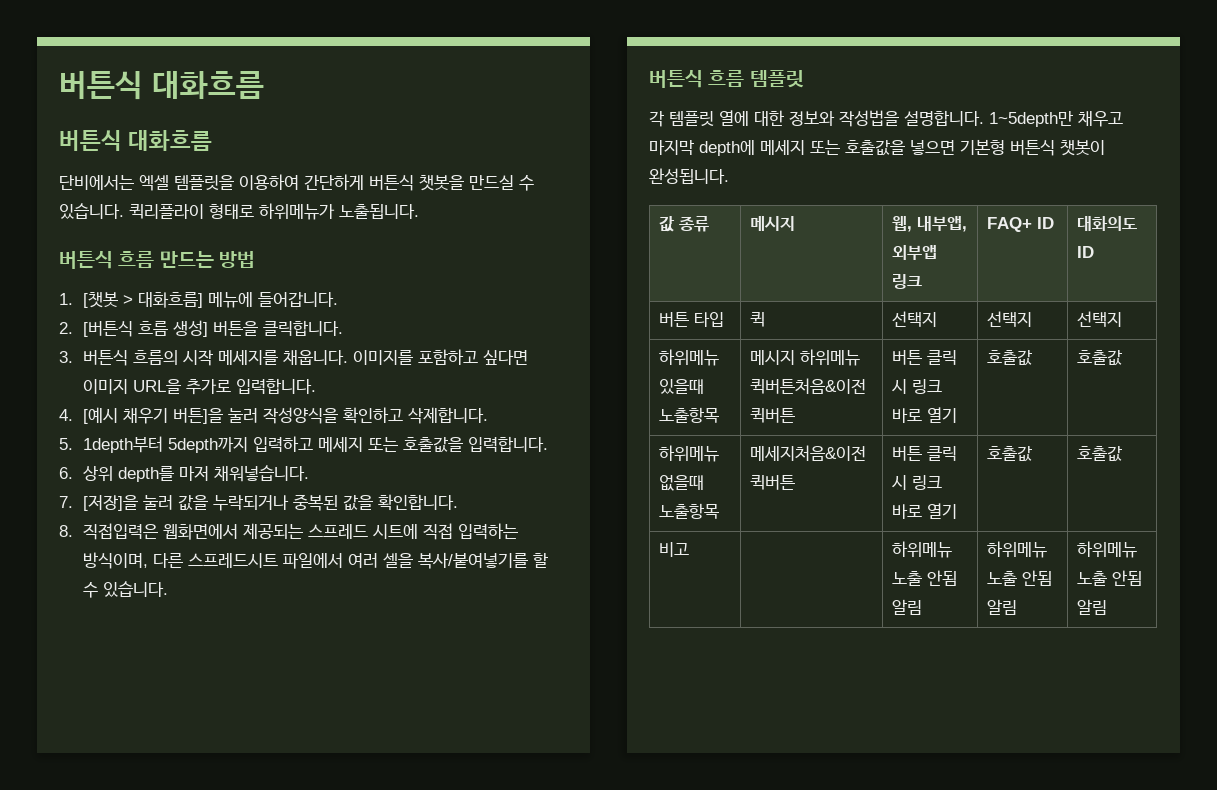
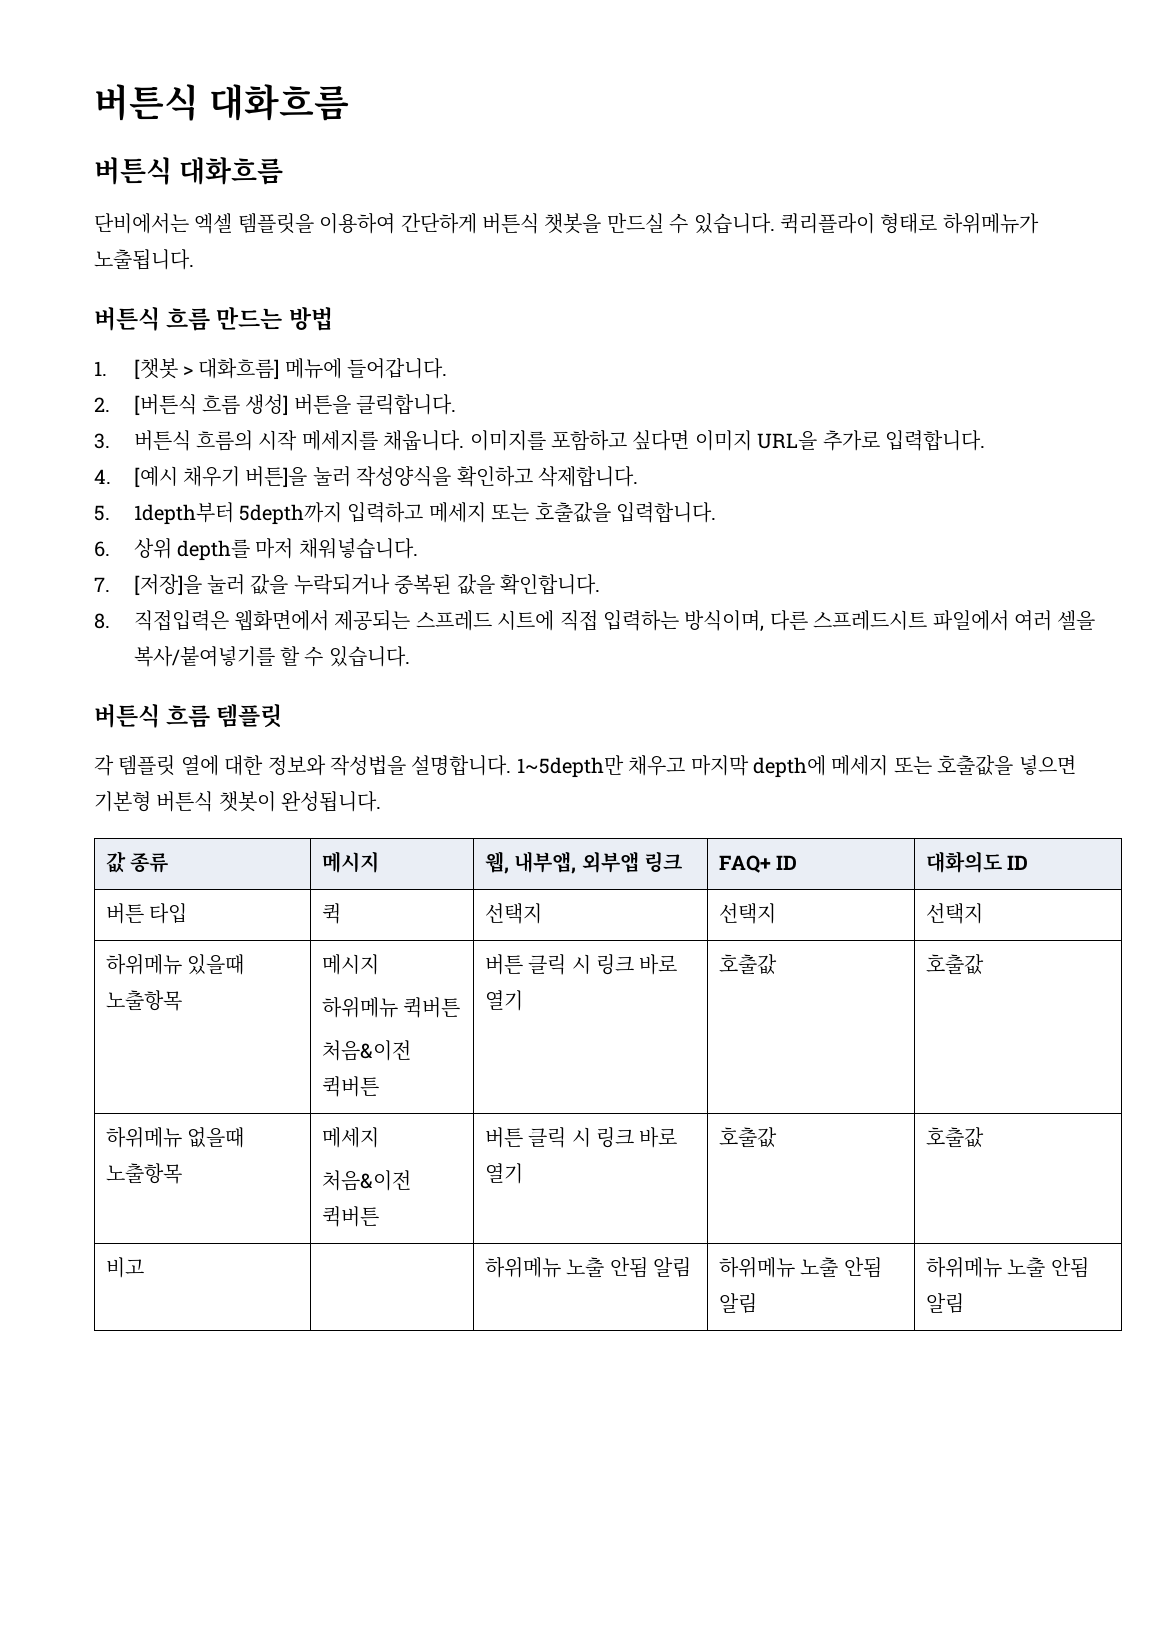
- 하위메뉴 있을때 노출항목 | 메시지 하위메뉴 퀵버튼처음&이전 퀵버튼 | 버튼 클릭 시 링크 바로 열기 | 호출값 | 호출값
+ 하위메뉴 있을때 노출항목 | 메시지
+ 하위메뉴 퀵버튼
+ 처음&이전 퀵버튼 | 버튼 클릭 시 링크 바로 열기 | 호출값 | 호출값
- 하위메뉴 없을때 노출항목 | 메세지처음&이전 퀵버튼 | 버튼 클릭 시 링크 바로 열기 | 호출값 | 호출값
+ 하위메뉴 없을때 노출항목 | 메세지
+ 처음&이전 퀵버튼 | 버튼 클릭 시 링크 바로 열기 | 호출값 | 호출값

